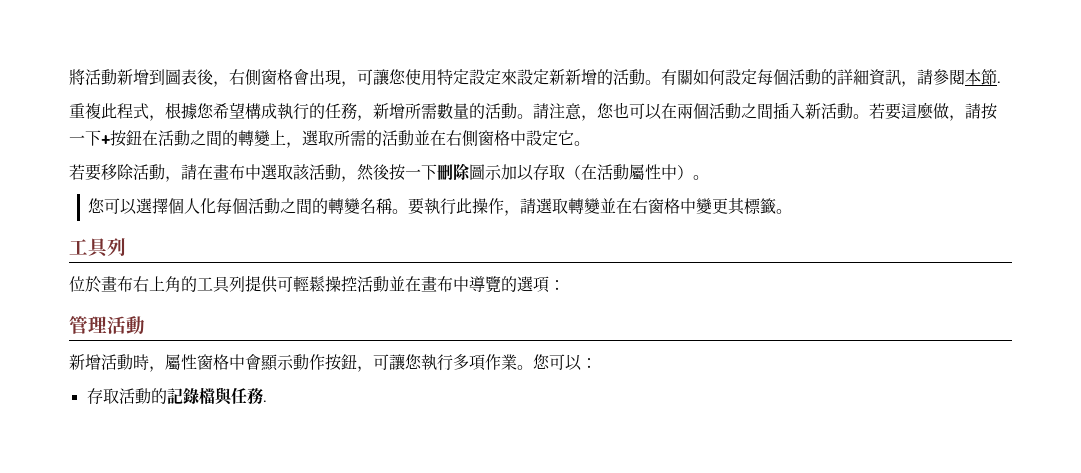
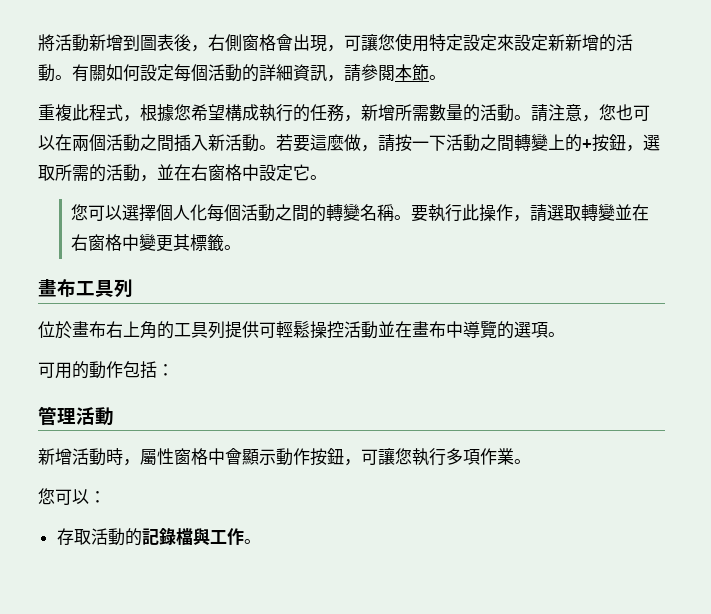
- 有關如何設定每個活動的詳細資訊，請參閱本節.
+ 有關如何設定每個活動的詳細資訊，請參閱本節。
- 若要這麼做，請按一下+按鈕在活動之間的轉變上，選取所需的活動並在右側窗格中設定它。
+ 若要這麼做，請按一下活動之間轉變上的+按鈕，選取所需的活動，並在右窗格中設定它。
- 若要移除活動，請在畫布中選取該活動，然後按一下刪除圖示加以存取（在活動屬性中）。
  要執行此操作，請選取轉變並在右窗格中變更其標籤。
- 工具列
+ 畫布工具列
- 位於畫布右上角的工具列提供可輕鬆操控活動並在畫布中導覽的選項：
+ 位於畫布右上角的工具列提供可輕鬆操控活動並在畫布中導覽的選項。
+ 可用的動作包括：
- 新增活動時，屬性窗格中會顯示動作按鈕，可讓您執行多項作業。您可以：
+ 新增活動時，屬性窗格中會顯示動作按鈕，可讓您執行多項作業。
+ 您可以：
- 存取活動的記錄檔與任務.
+ 存取活動的記錄檔與工作。

